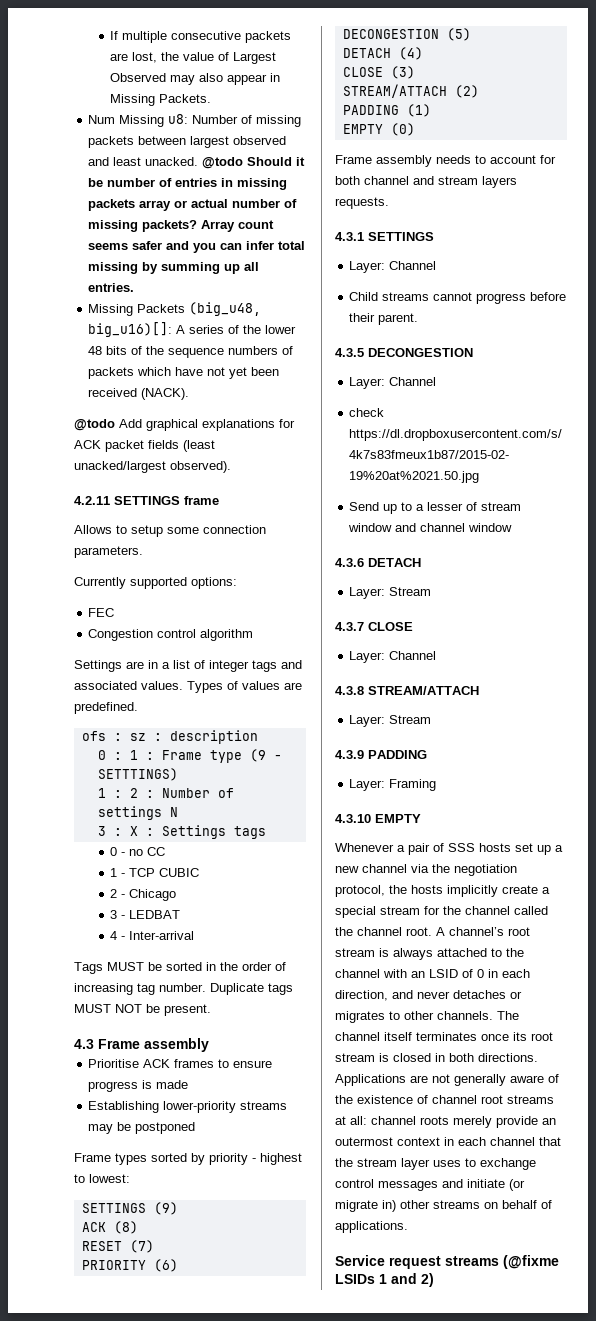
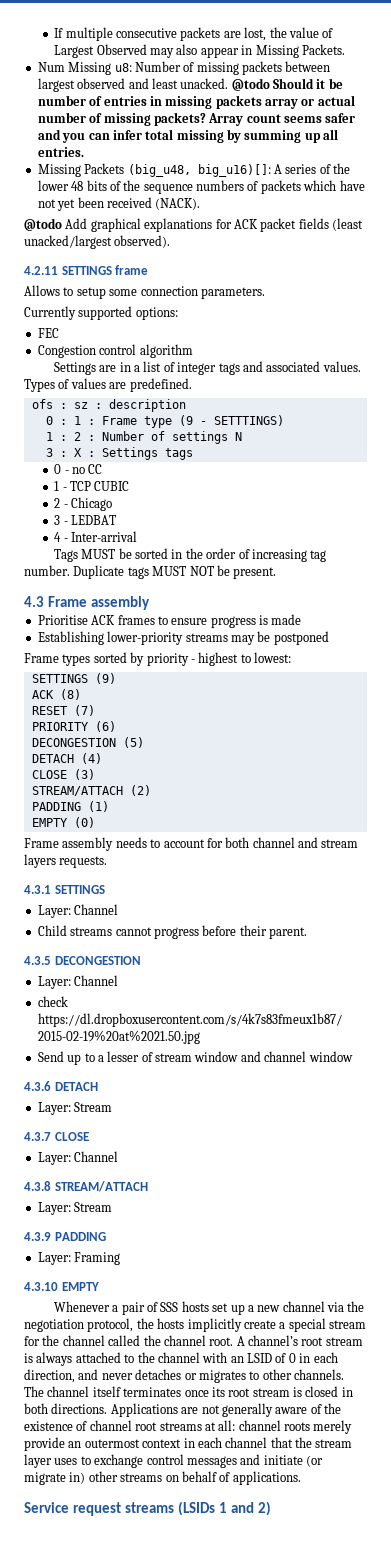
- Service request streams (@fixme LSIDs 1 and 2)
+ Service request streams (LSIDs 1 and 2)

